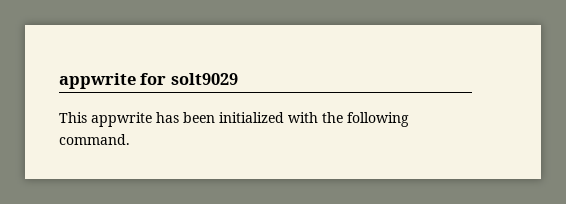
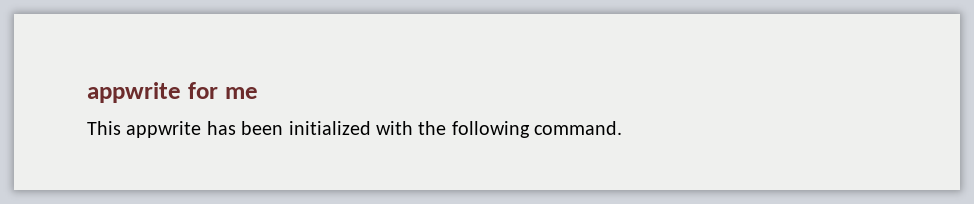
- appwrite for solt9029
+ appwrite for me

